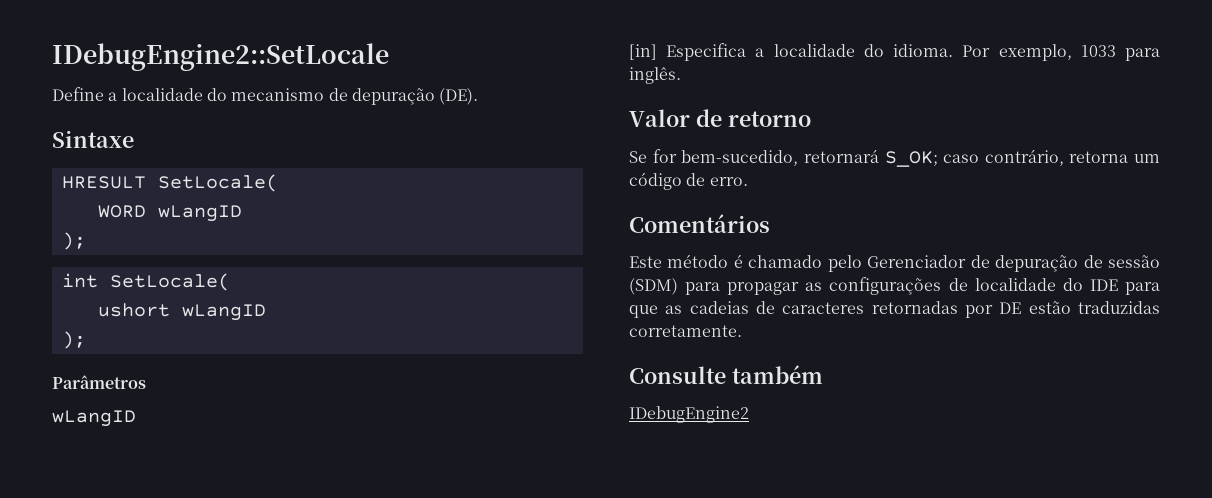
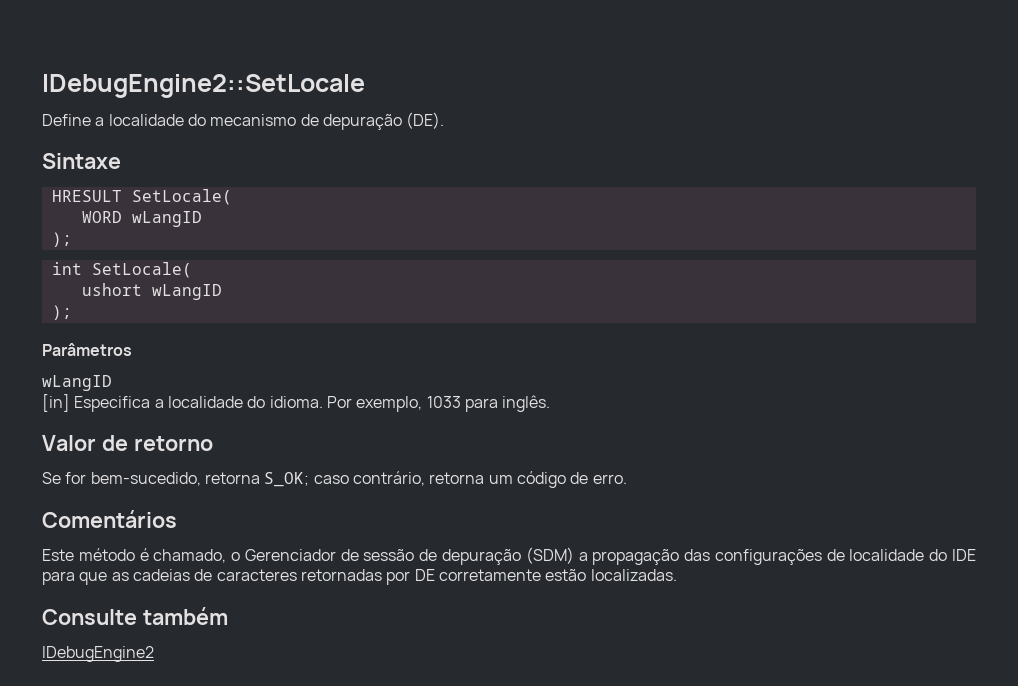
- Se for bem-sucedido, retornará S_OK; caso contrário, retorna um código de erro.
+ Se for bem-sucedido, retorna S_OK; caso contrário, retorna um código de erro.
- Este método é chamado pelo Gerenciador de depuração de sessão (SDM) para propagar as configurações de localidade do IDE para que as cadeias de caracteres retornadas por DE estão traduzidas corretamente.
+ Este método é chamado, o Gerenciador de sessão de depuração (SDM) a propagação das configurações de localidade do IDE para que as cadeias de caracteres retornadas por DE corretamente estão localizadas.

